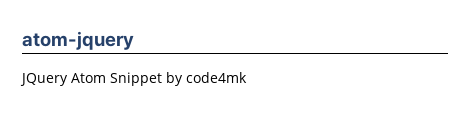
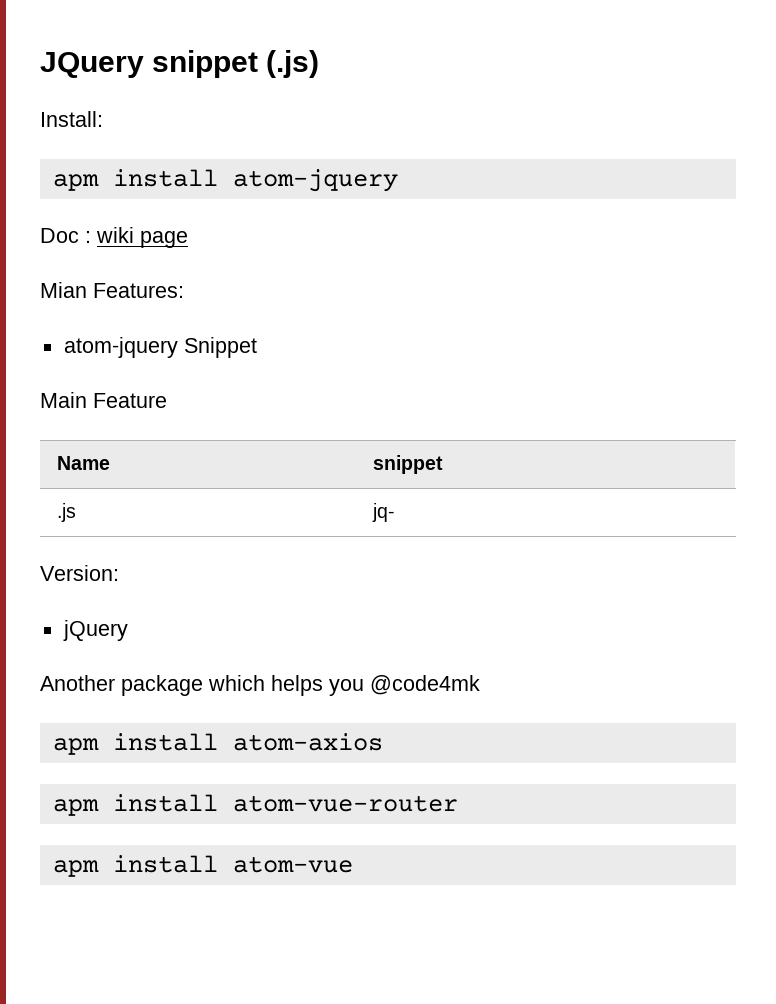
- atom-jquery
- JQuery Atom Snippet by code4mk
+ JQuery snippet (.js)
+ Install:
+ apm install atom-jquery
+ Doc : wiki page
+ Mian Features:
+ atom-jquery Snippet
+ Main Feature
+ Name | snippet
+ .js | jq-
+ Version:
+ jQuery
+ Another package which helps you @code4mk
+ apm install atom-axios
+ apm install atom-vue-router
+ apm install atom-vue

